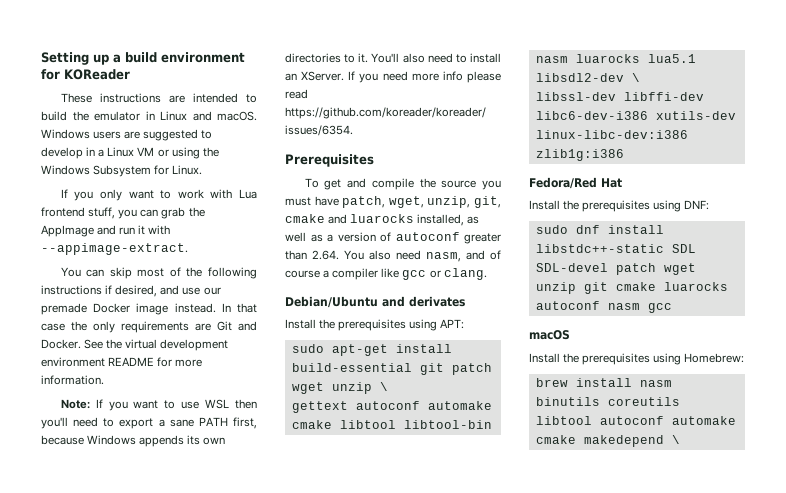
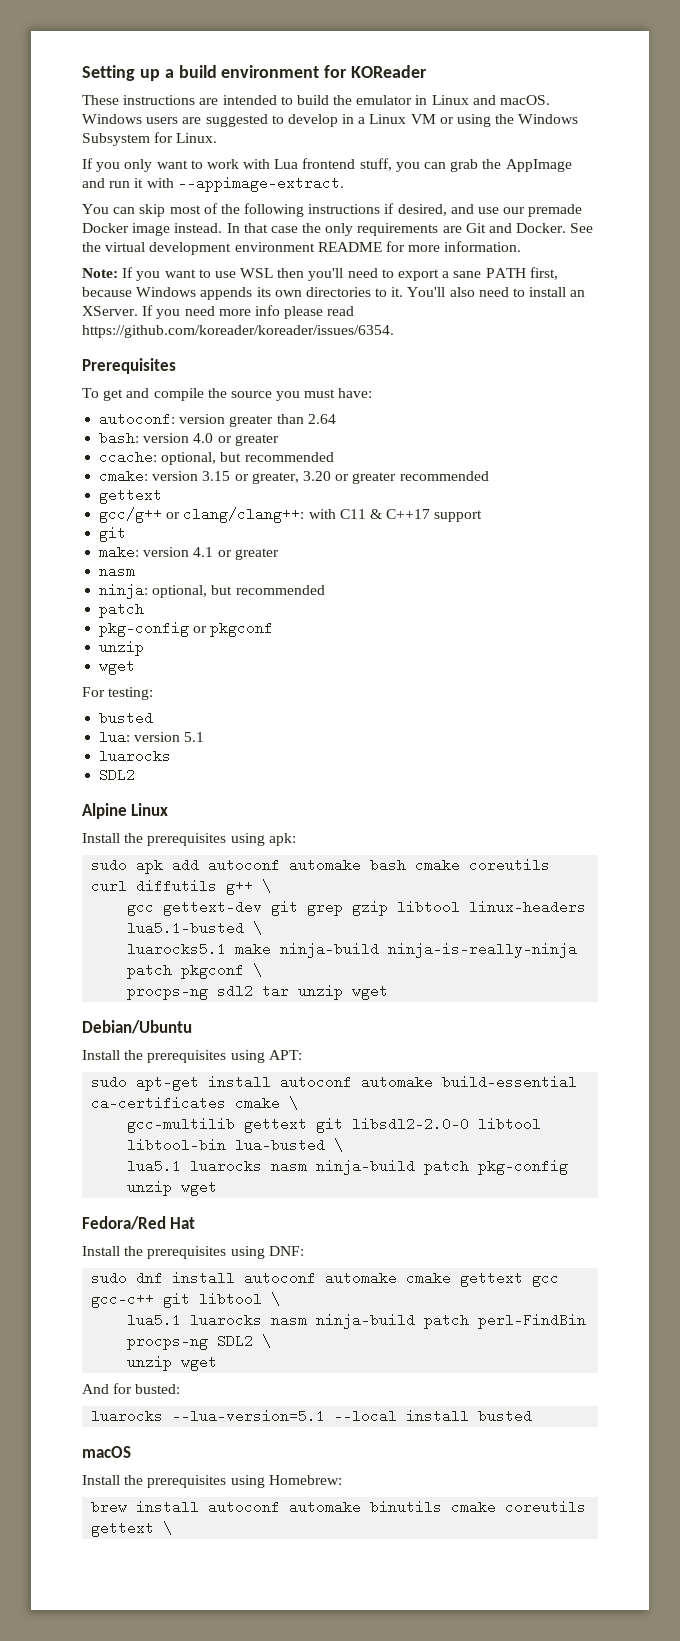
- To get and compile the source you must have patch, wget, unzip, git, cmake and luarocks installed, as well as a version of autoconf greater than 2.64. You also need nasm, and of course a compiler like gcc or clang.
+ To get and compile the source you must have:
+ autoconf: version greater than 2.64
+ bash: version 4.0 or greater
+ ccache: optional, but recommended
+ cmake: version 3.15 or greater, 3.20 or greater recommended
+ gettext
+ gcc/g++ or clang/clang++: with C11 & C++17 support
+ git
+ make: version 4.1 or greater
+ nasm
+ ninja: optional, but recommended
+ patch
+ pkg-config or pkgconf
+ unzip
+ wget
+ For testing:
+ busted
+ lua: version 5.1
+ luarocks
+ SDL2
+ Alpine Linux
+ Install the prerequisites using apk:
+ sudo apk add autoconf automake bash cmake coreutils curl diffutils g++ \
+ gcc gettext-dev git grep gzip libtool linux-headers lua5.1-busted \
+ luarocks5.1 make ninja-build ninja-is-really-ninja patch pkgconf \
+ procps-ng sdl2 tar unzip wget
- Debian/Ubuntu and derivates
+ Debian/Ubuntu
- sudo apt-get install build-essential git patch wget unzip \
- gettext autoconf automake cmake libtool libtool-bin nasm luarocks lua5.1 libsdl2-dev \
- libssl-dev libffi-dev libc6-dev-i386 xutils-dev linux-libc-dev:i386 zlib1g:i386
+ sudo apt-get install autoconf automake build-essential ca-certificates cmake \
+ gcc-multilib gettext git libsdl2-2.0-0 libtool libtool-bin lua-busted \
+ lua5.1 luarocks nasm ninja-build patch pkg-config unzip wget
- sudo dnf install libstdc++-static SDL SDL-devel patch wget unzip git cmake luarocks autoconf nasm gcc
+ sudo dnf install autoconf automake cmake gettext gcc gcc-c++ git libtool \
+ lua5.1 luarocks nasm ninja-build patch perl-FindBin procps-ng SDL2 \
+ unzip wget
+ And for busted:
+ luarocks --lua-version=5.1 --local install busted
- brew install nasm binutils coreutils libtool autoconf automake cmake makedepend \
+ brew install autoconf automake binutils cmake coreutils gettext \

